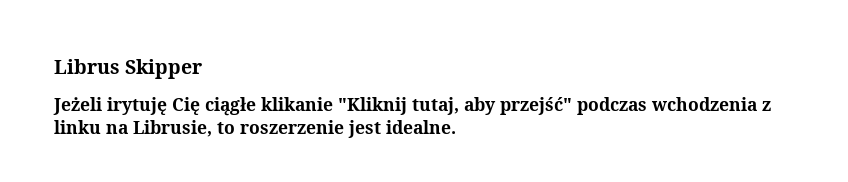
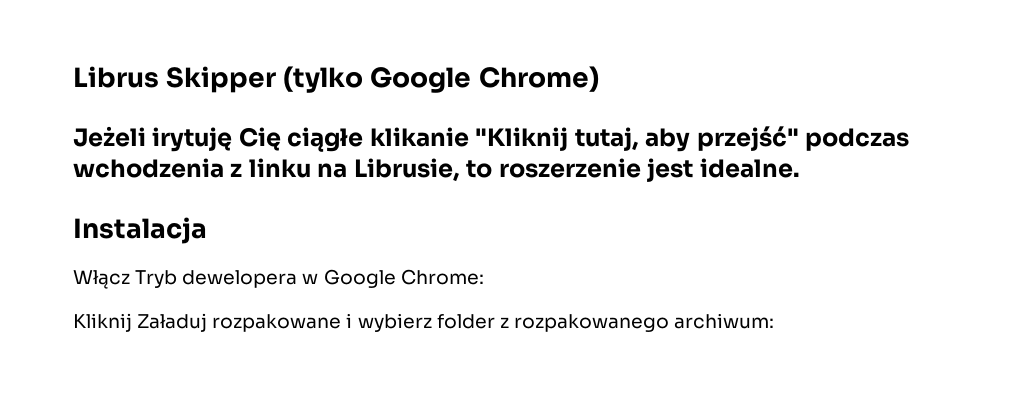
- Librus Skipper
+ Librus Skipper (tylko Google Chrome)
+ Instalacja
+ Włącz Tryb dewelopera w Google Chrome:
+ Kliknij Załaduj rozpakowane i wybierz folder z rozpakowanego archiwum:

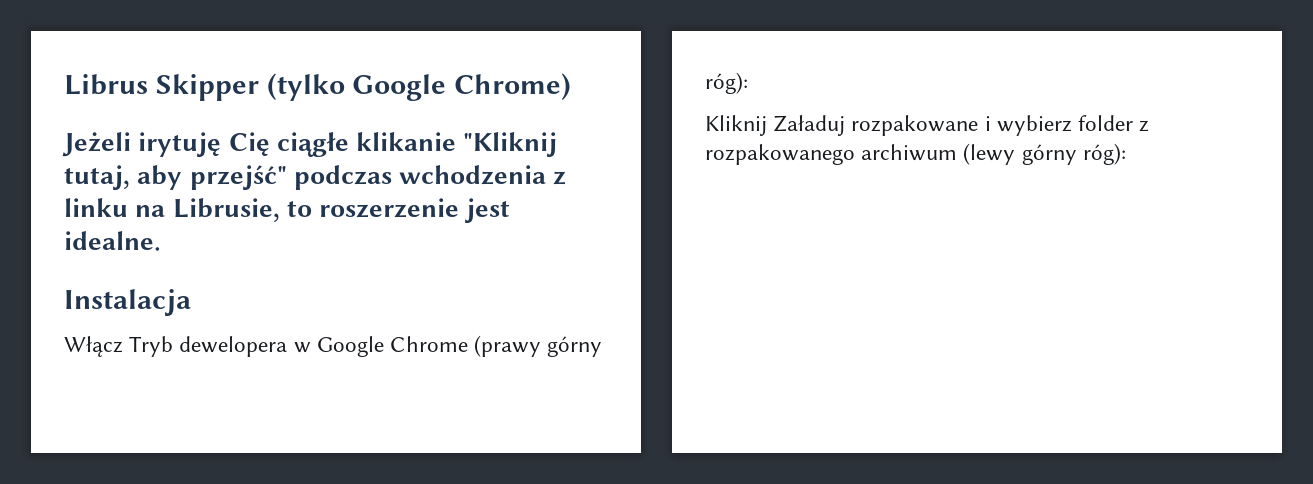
- Włącz Tryb dewelopera w Google Chrome:
+ Włącz Tryb dewelopera w Google Chrome (prawy górny róg):
- Kliknij Załaduj rozpakowane i wybierz folder z rozpakowanego archiwum:
+ Kliknij Załaduj rozpakowane i wybierz folder z rozpakowanego archiwum (lewy górny róg):

